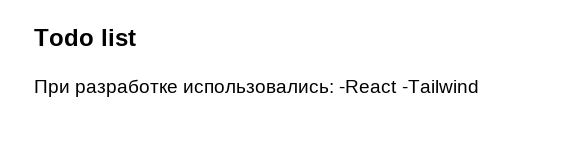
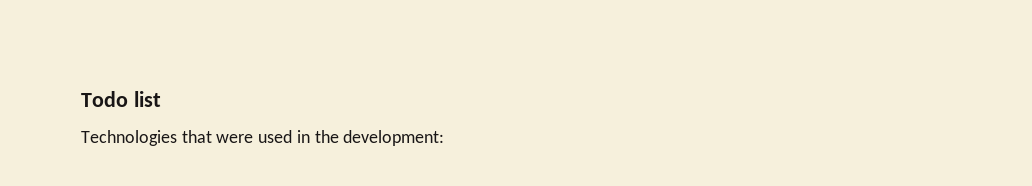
- При разработке использовались: -React -Tailwind
+ Technologies that were used in the development:

